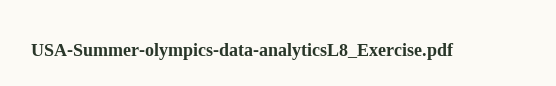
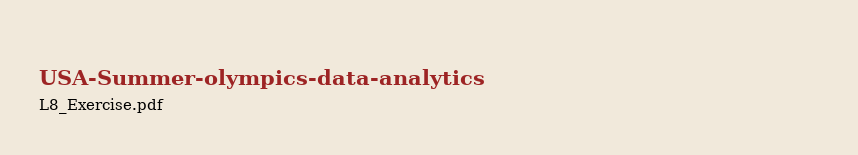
- USA-Summer-olympics-data-analyticsL8_Exercise.pdf
+ USA-Summer-olympics-data-analytics
+ L8_Exercise.pdf

